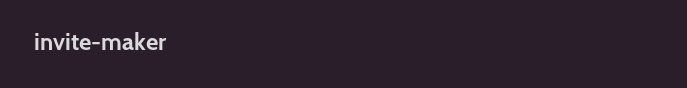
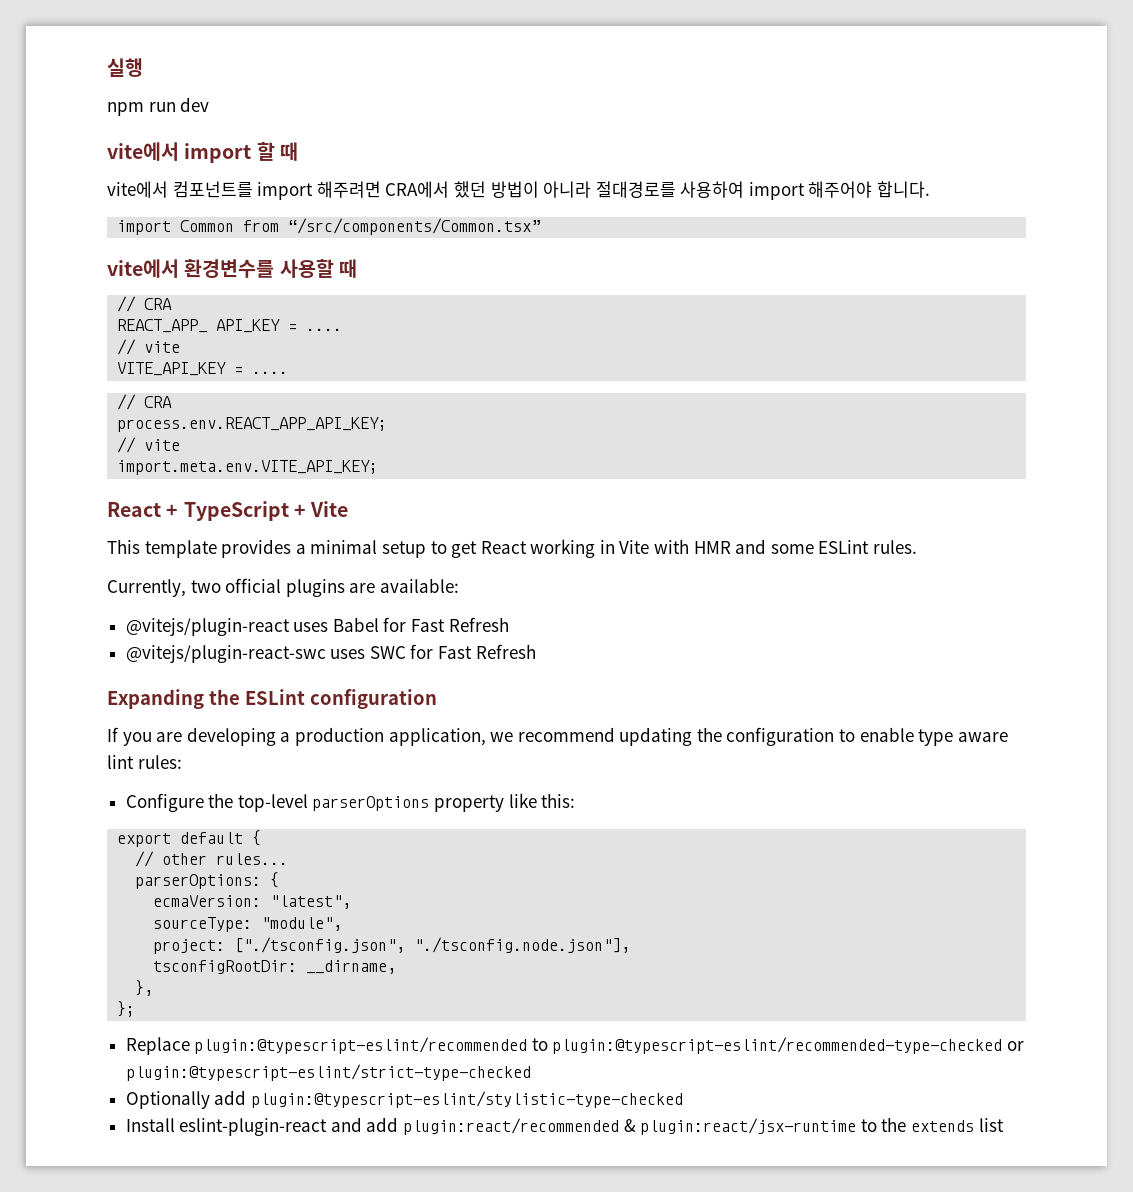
- invite-maker
+ 실행
+ npm run dev
+ vite에서 import 할 때
+ vite에서 컴포넌트를 import 해주려면 CRA에서 했던 방법이 아니라 절대경로를 사용하여 import 해주어야 합니다.
+ import Common from “/src/components/Common.tsx”
+ vite에서 환경변수를 사용할 때
+ // CRA
+ REACT_APP_ API_KEY = ....
+ // vite
+ VITE_API_KEY = ....
+ // CRA
+ process.env.REACT_APP_API_KEY;
+ // vite
+ import.meta.env.VITE_API_KEY;
+ React + TypeScript + Vite
+ This template provides a minimal setup to get React working in Vite with HMR and some ESLint rules.
+ Currently, two official plugins are available:
+ @vitejs/plugin-react uses Babel for Fast Refresh
+ @vitejs/plugin-react-swc uses SWC for Fast Refresh
+ Expanding the ESLint configuration
+ If you are developing a production application, we recommend updating the configuration to enable type aware lint rules:
+ Configure the top-level parserOptions property like this:
+ export default {
+ // other rules...
+ parserOptions: {
+ ecmaVersion: "latest",
+ sourceType: "module",
+ project: ["./tsconfig.json", "./tsconfig.node.json"],
+ tsconfigRootDir: __dirname,
+ },
+ };
+ Replace plugin:@typescript-eslint/recommended to plugin:@typescript-eslint/recommended-type-checked or plugin:@typescript-eslint/strict-type-checked
+ Optionally add plugin:@typescript-eslint/stylistic-type-checked
+ Install eslint-plugin-react and add plugin:react/recommended & plugin:react/jsx-runtime to the extends list

